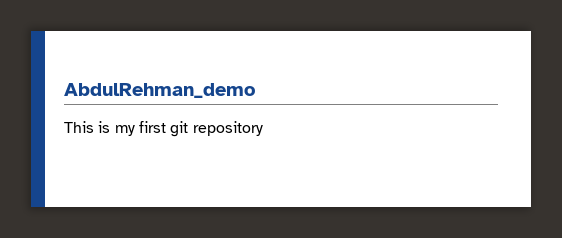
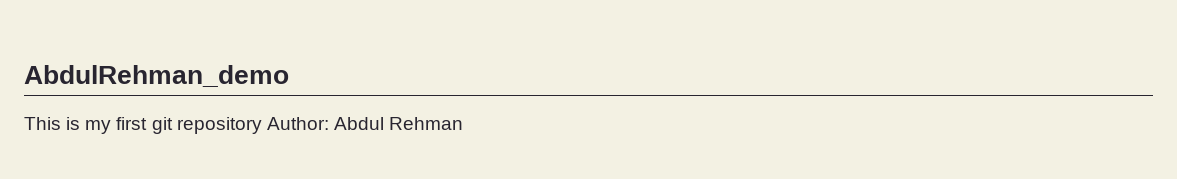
- This is my first git repository
+ This is my first git repository Author: Abdul Rehman

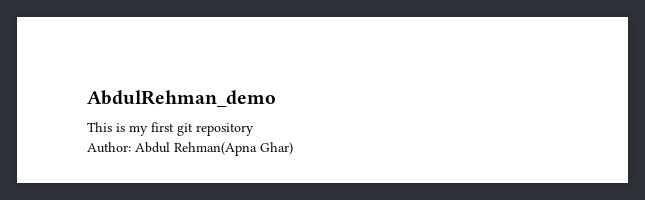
- This is my first git repository Author: Abdul Rehman
+ This is my first git repository
+ Author: Abdul Rehman(Apna Ghar)

